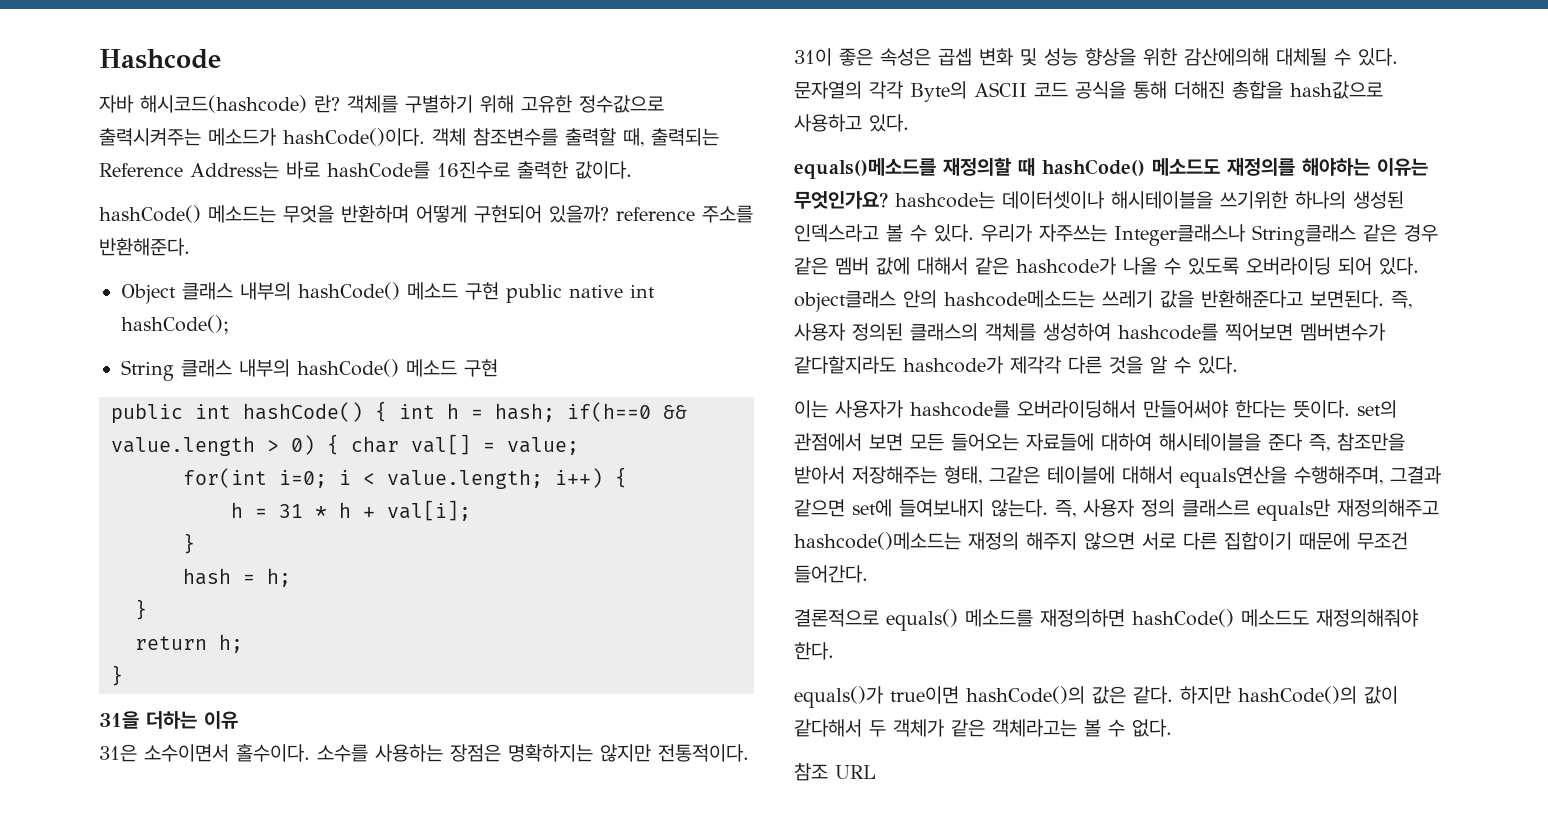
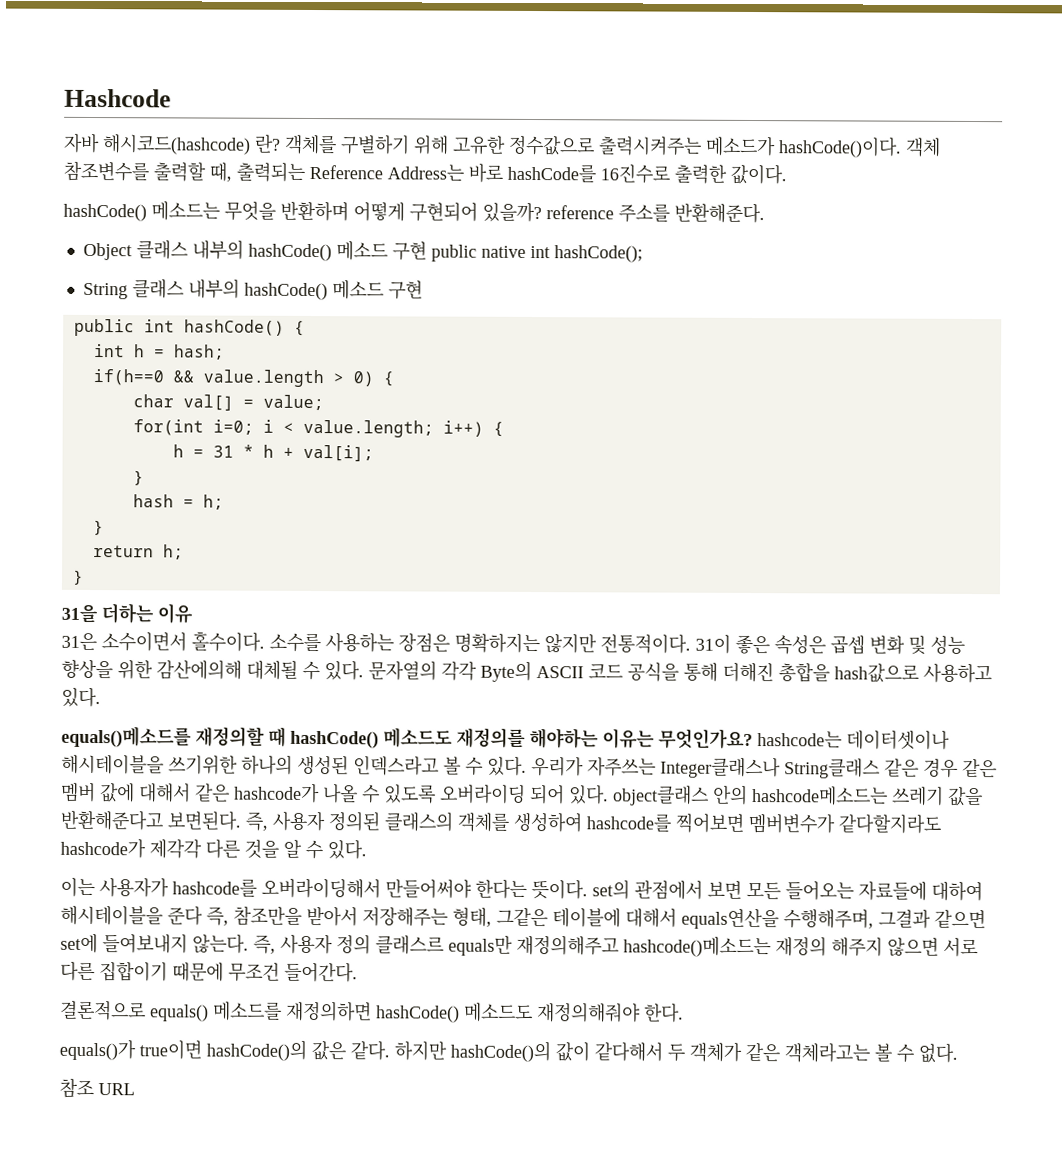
- public int hashCode() { int h = hash; if(h==0 && value.length > 0) { char val[] = value;
+ public int hashCode() {
+ int h = hash;
+ if(h==0 && value.length > 0) {
+ char val[] = value;

